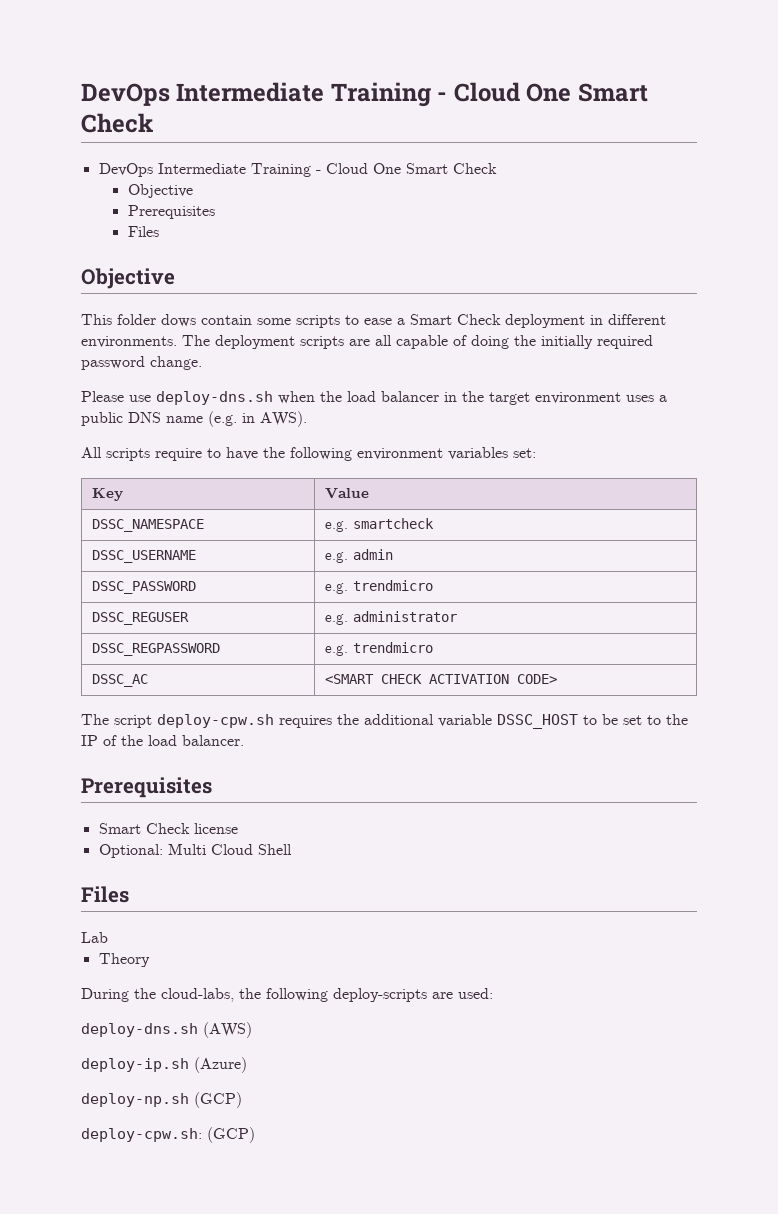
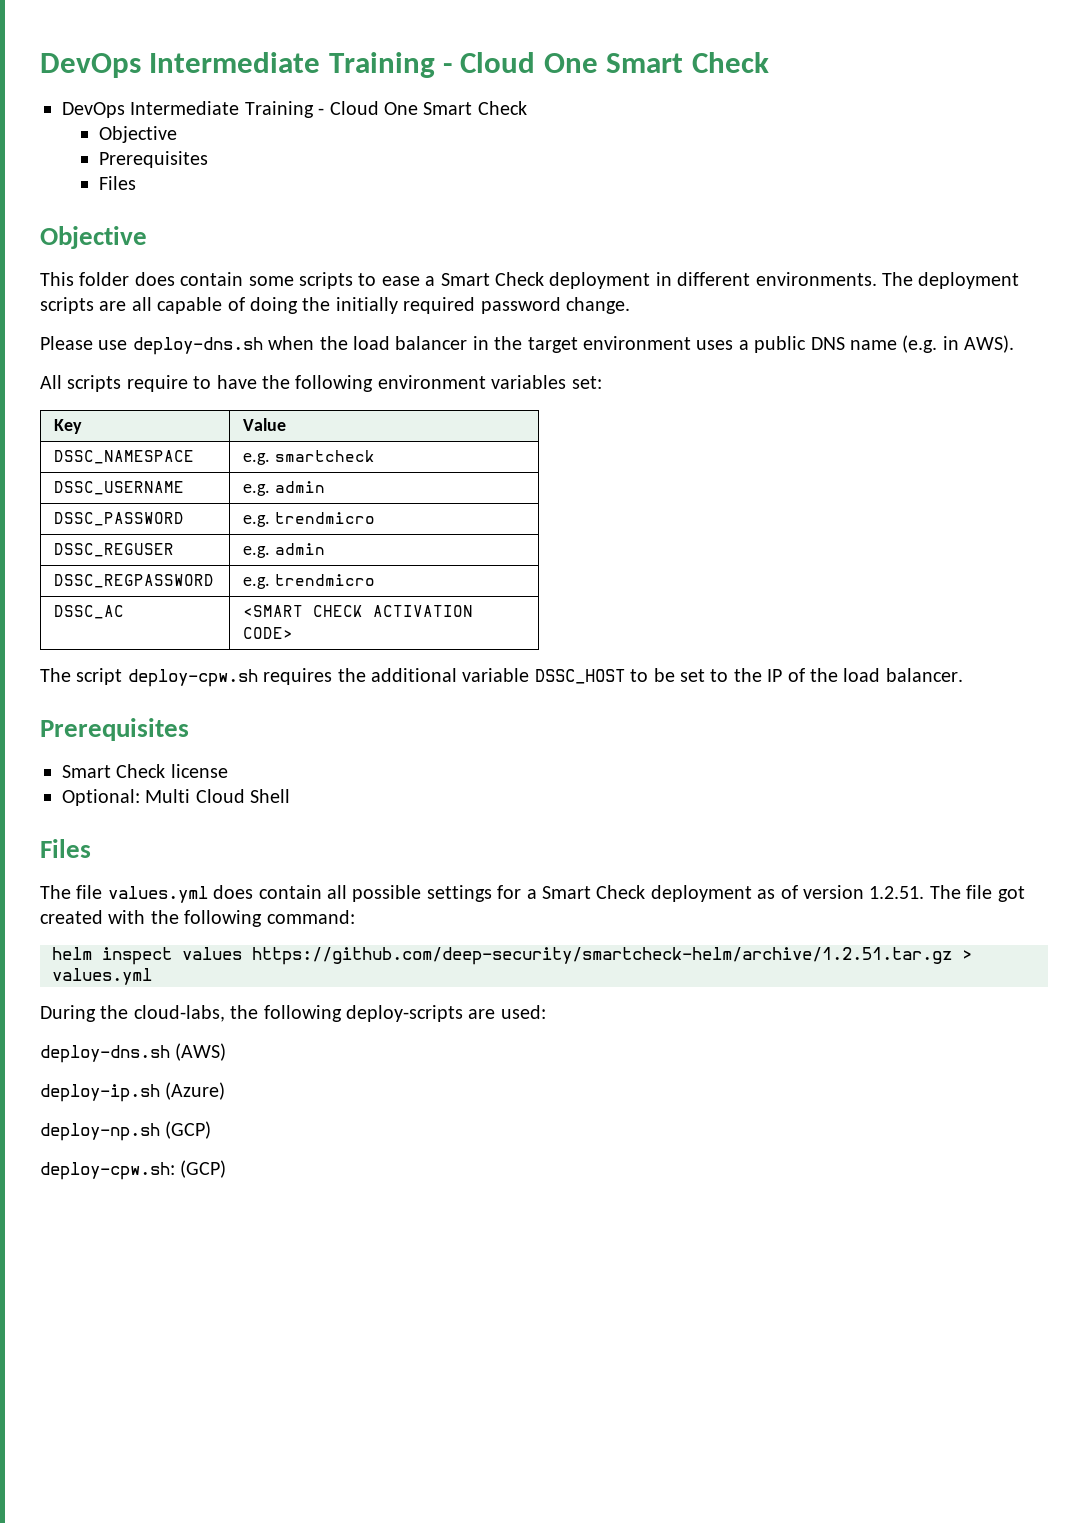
- This folder dows contain some scripts to ease a Smart Check deployment in different environments.
+ This folder does contain some scripts to ease a Smart Check deployment in different environments.
- DSSC_REGUSER | e.g. administrator
+ DSSC_REGUSER | e.g. admin
- Lab
- Theory
+ The file values.yml does contain all possible settings for a Smart Check deployment as of version 1.2.51. The file got created with the following command:
+ helm inspect values https://github.com/deep-security/smartcheck-helm/archive/1.2.51.tar.gz > values.yml

